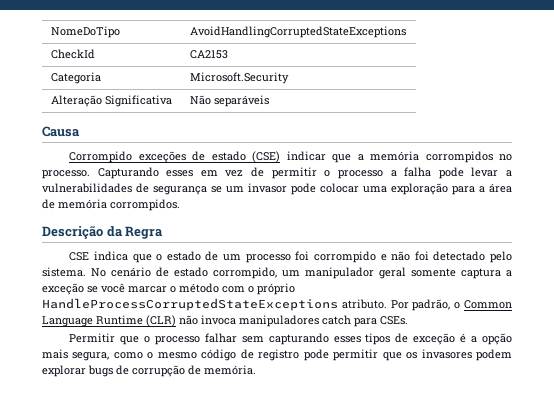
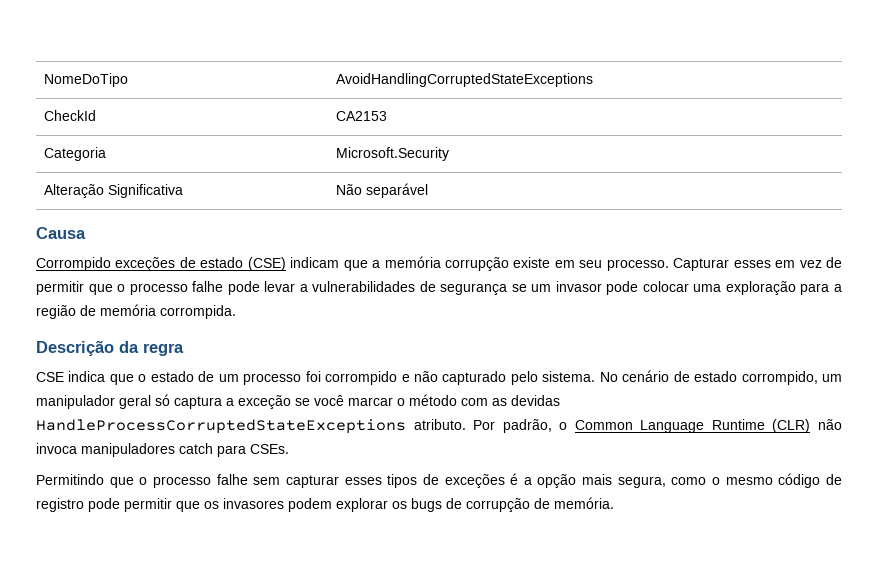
- Alteração Significativa | Não separáveis
+ Alteração Significativa | Não separável
- Corrompido exceções de estado (CSE) indicar que a memória corrompidos no processo. Capturando esses em vez de permitir o processo a falha pode levar a vulnerabilidades de segurança se um invasor pode colocar uma exploração para a área de memória corrompidos.
+ Corrompido exceções de estado (CSE) indicam que a memória corrupção existe em seu processo. Capturar esses em vez de permitir que o processo falhe pode levar a vulnerabilidades de segurança se um invasor pode colocar uma exploração para a região de memória corrompida.
- Descrição da Regra
+ Descrição da regra
- CSE indica que o estado de um processo foi corrompido e não foi detectado pelo sistema.
+ CSE indica que o estado de um processo foi corrompido e não capturado pelo sistema.
- No cenário de estado corrompido, um manipulador geral somente captura a exceção se você marcar o método com o próprio HandleProcessCorruptedStateExceptions atributo.
+ No cenário de estado corrompido, um manipulador geral só captura a exceção se você marcar o método com as devidas HandleProcessCorruptedStateExceptions atributo.
- Permitir que o processo falhar sem capturando esses tipos de exceção é a opção mais segura, como o mesmo código de registro pode permitir que os invasores podem explorar bugs de corrupção de memória.
+ Permitindo que o processo falhe sem capturar esses tipos de exceções é a opção mais segura, como o mesmo código de registro pode permitir que os invasores podem explorar os bugs de corrupção de memória.

